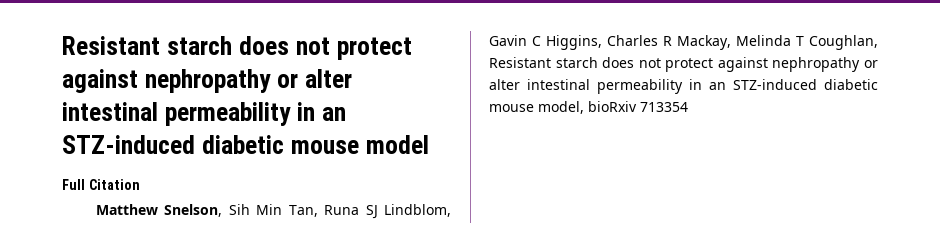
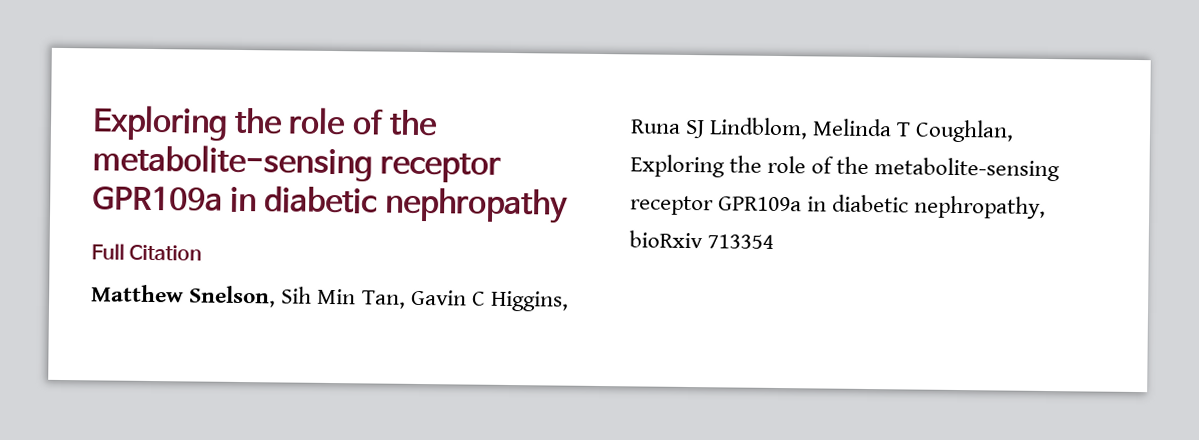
- Resistant starch does not protect against nephropathy or alter intestinal permeability in an STZ-induced diabetic mouse model
+ Exploring the role of the metabolite-sensing receptor GPR109a in diabetic nephropathy
- Matthew Snelson, Sih Min Tan, Runa SJ Lindblom, Gavin C Higgins, Charles R Mackay, Melinda T Coughlan, Resistant starch does not protect against nephropathy or alter intestinal permeability in an STZ-induced diabetic mouse model, bioRxiv 713354
+ Matthew Snelson, Sih Min Tan, Gavin C Higgins, Runa SJ Lindblom, Melinda T Coughlan, Exploring the role of the metabolite-sensing receptor GPR109a in diabetic nephropathy, bioRxiv 713354

